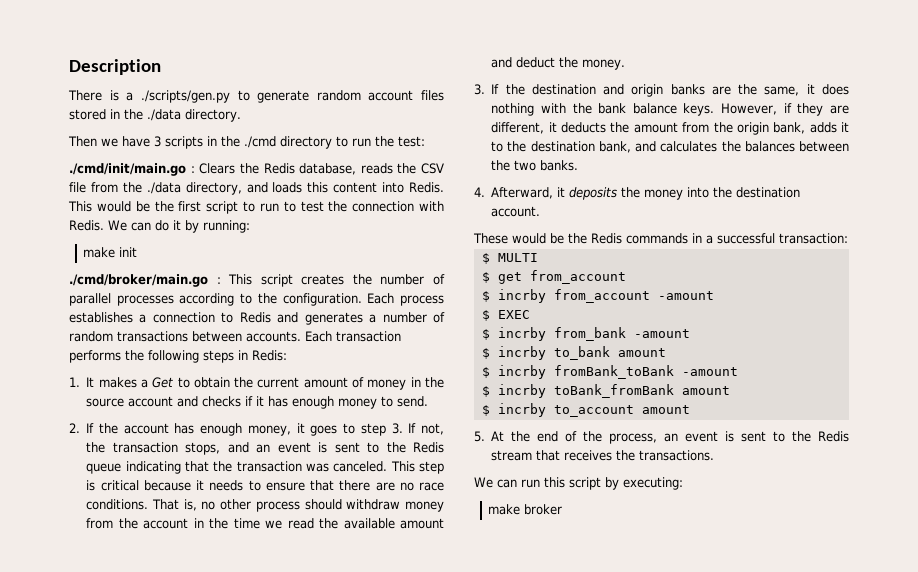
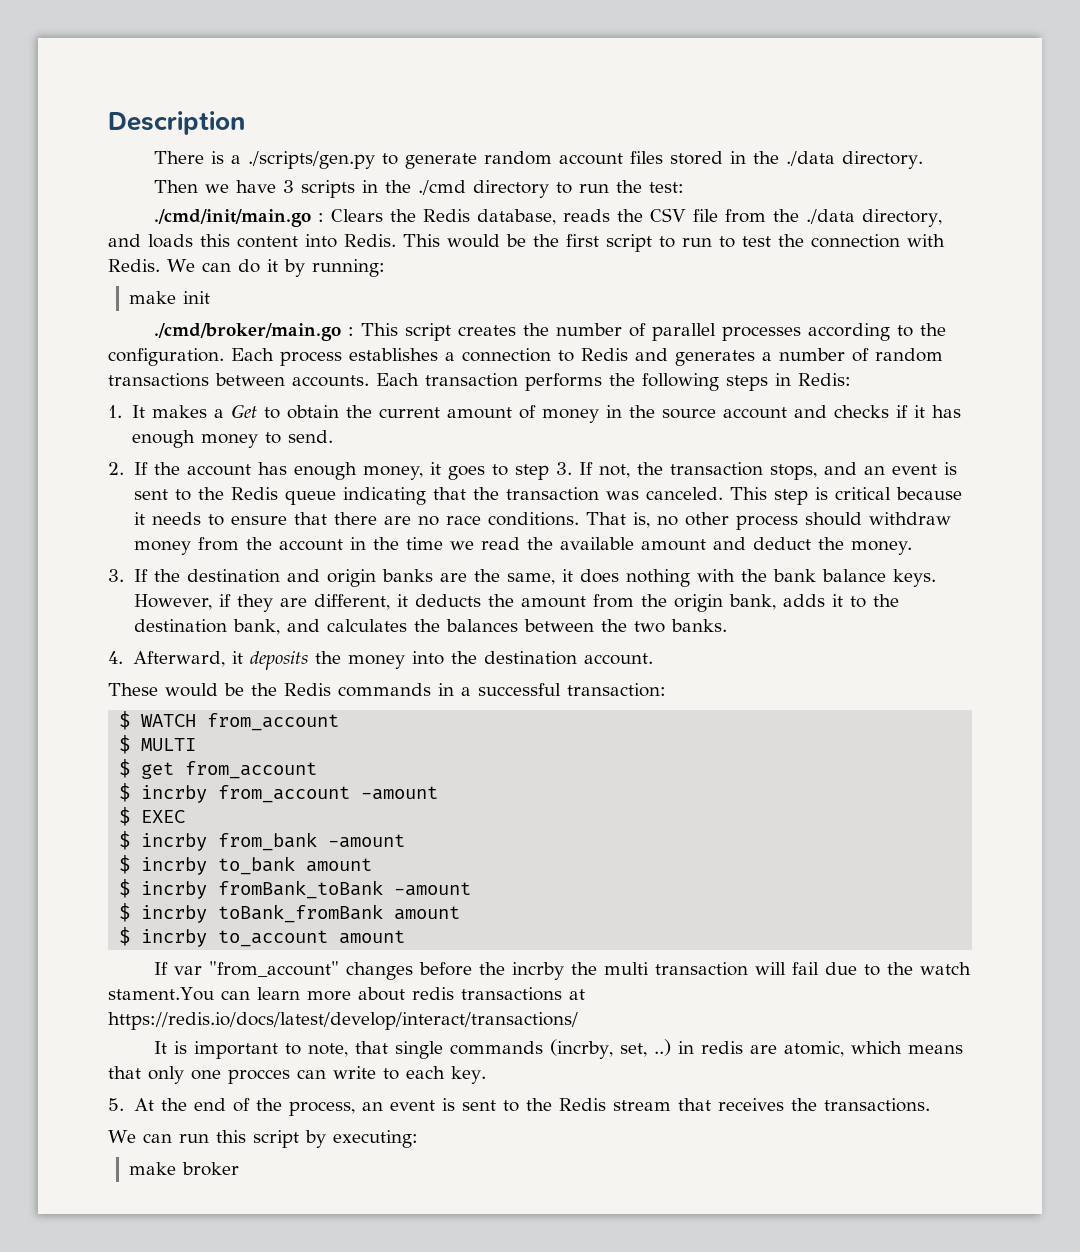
+ $ WATCH from_account
+ If var "from_account" changes before the incrby the multi transaction will fail due to the watch stament.You can learn more about redis transactions at https://redis.io/docs/latest/develop/interact/transactions/
+ It is important to note, that single commands (incrby, set, ..) in redis are atomic, which means that only one procces can write to each key.

